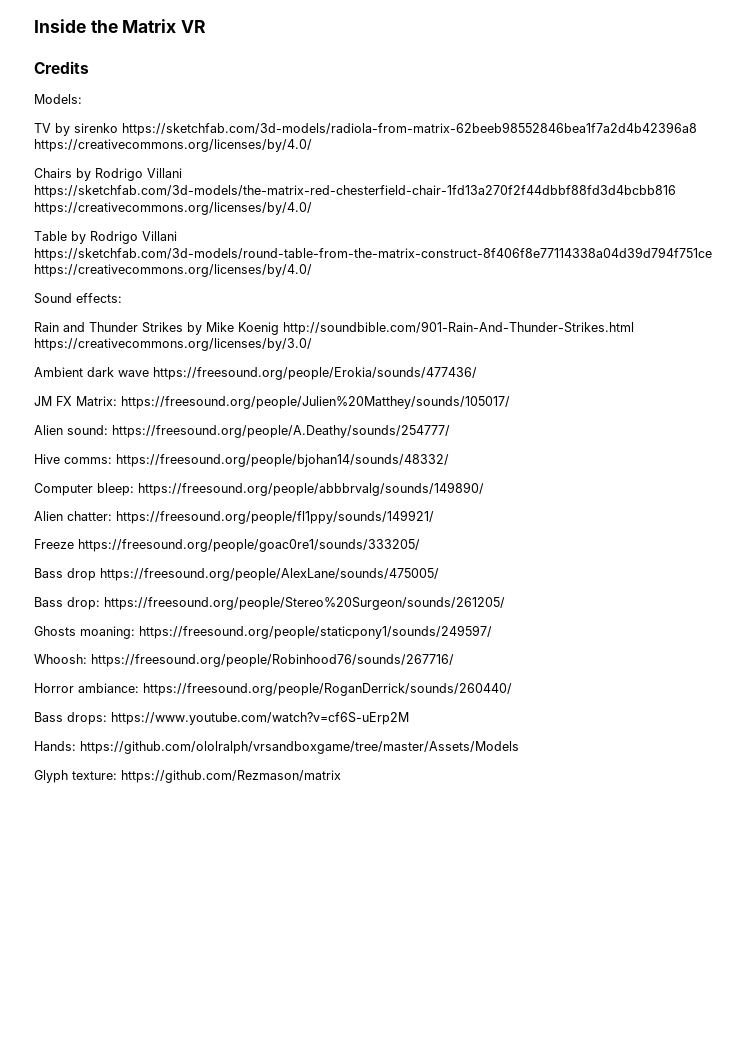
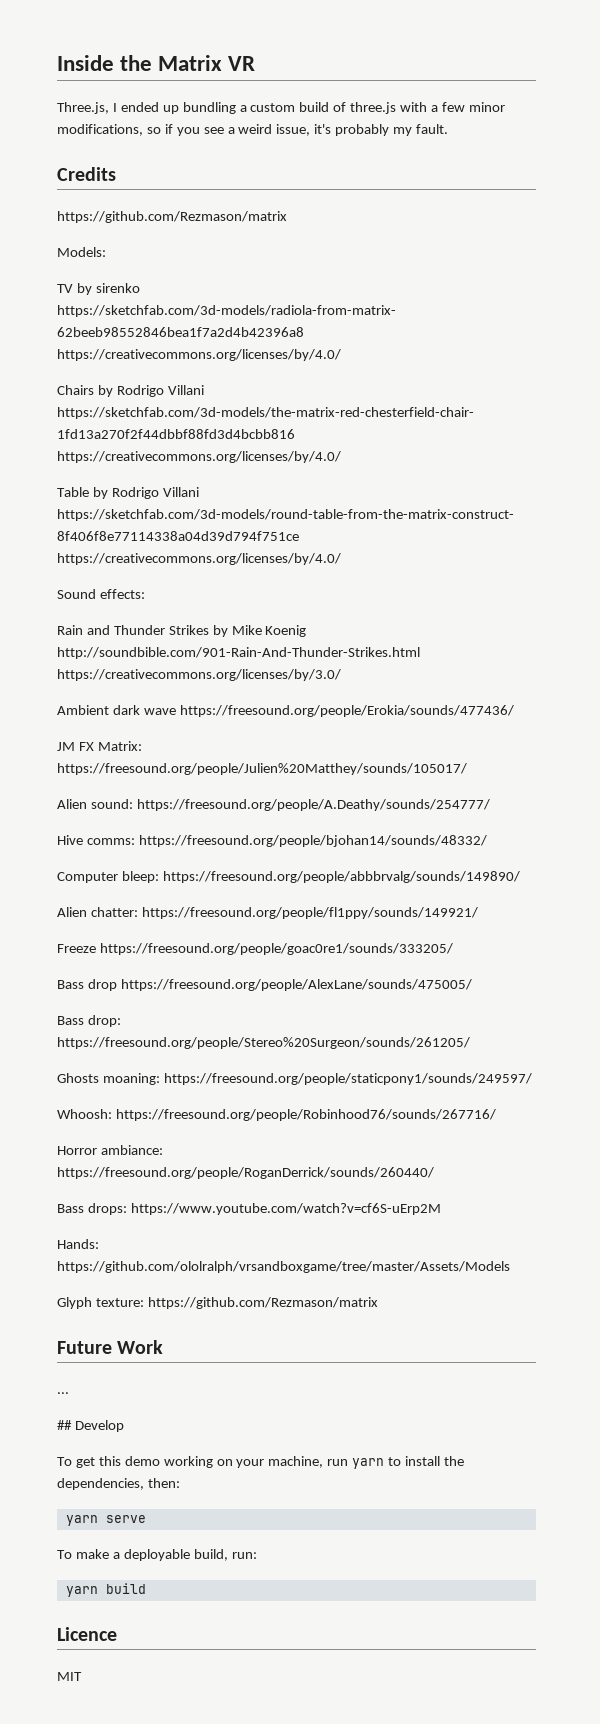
+ Three.js, I ended up bundling a custom build of three.js with a few minor modifications, so if you see a weird issue, it's probably my fault.
  Credits
+ https://github.com/Rezmason/matrix
+ Future Work
+ ...
+ ## Develop
+ To get this demo working on your machine, run yarn to install the dependencies, then:
+ yarn serve
+ To make a deployable build, run:
+ yarn build
+ Licence
+ MIT

